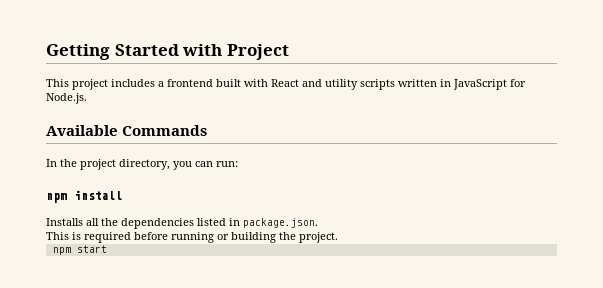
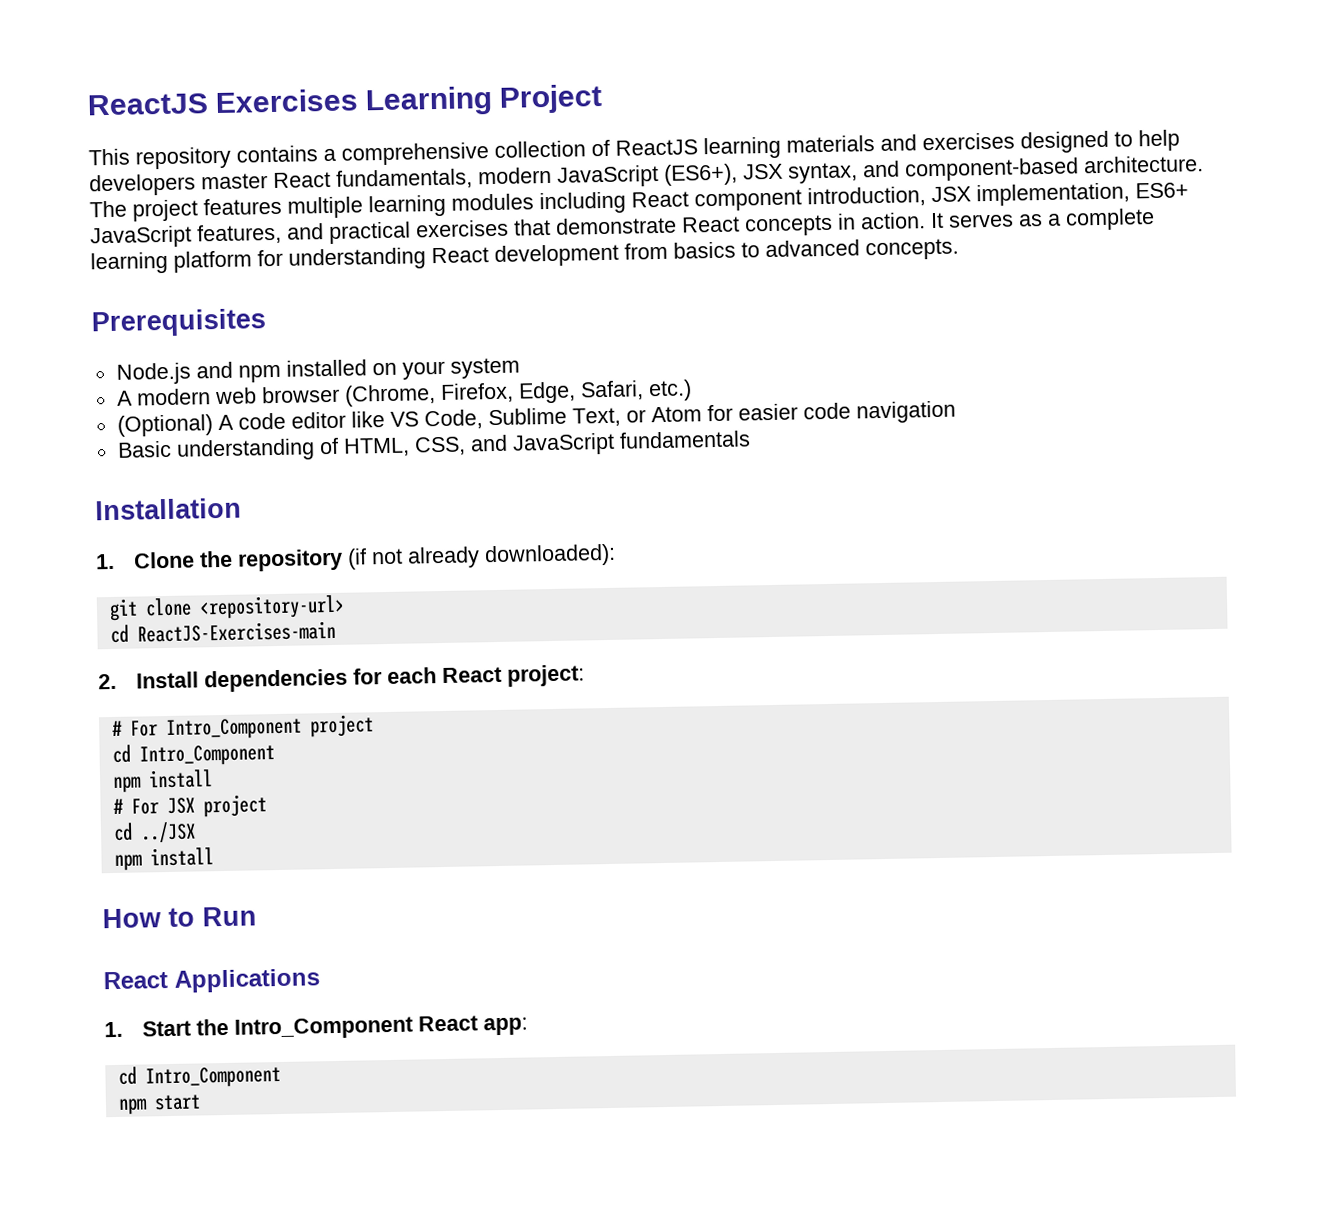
- Getting Started with Project
+ ReactJS Exercises Learning Project
- This project includes a frontend built with React and utility scripts written in JavaScript for Node.js.
- Available Commands
- In the project directory, you can run:
+ This repository contains a comprehensive collection of ReactJS learning materials and exercises designed to help developers master React fundamentals, modern JavaScript (ES6+), JSX syntax, and component-based architecture. The project features multiple learning modules including React component introduction, JSX implementation, ES6+ JavaScript features, and practical exercises that demonstrate React concepts in action. It serves as a complete learning platform for understanding React development from basics to advanced concepts.
+ Prerequisites
+ Node.js and npm installed on your system
+ A modern web browser (Chrome, Firefox, Edge, Safari, etc.)
+ (Optional) A code editor like VS Code, Sublime Text, or Atom for easier code navigation
+ Basic understanding of HTML, CSS, and JavaScript fundamentals
+ Installation
+ 1. Clone the repository (if not already downloaded):
+ git clone <repository-url>
+ cd ReactJS-Exercises-main
+ 2. Install dependencies for each React project:
+ # For Intro_Component project
+ cd Intro_Component
  npm install
- Installs all the dependencies listed in package.json.
- This is required before running or building the project.
+ # For JSX project
+ cd ../JSX
+ npm install
+ How to Run
+ React Applications
+ 1. Start the Intro_Component React app:
+ cd Intro_Component

